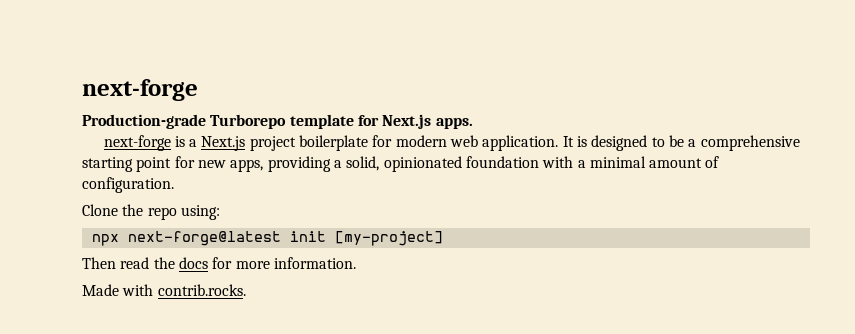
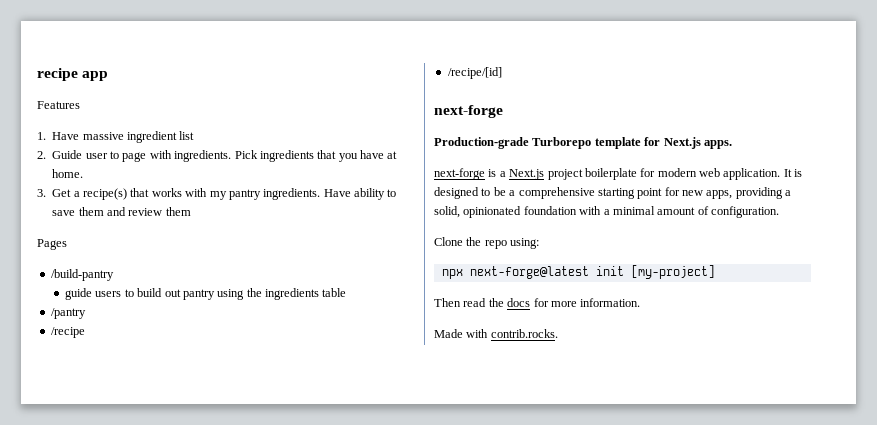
+ recipe app
+ Features
+ 1. Have massive ingredient list
+ 2. Guide user to page with ingredients. Pick ingredients that you have at home.
+ 3. Get a recipe(s) that works with my pantry ingredients. Have ability to save them and review them
+ Pages
+ /build-pantry
+ guide users to build out pantry using the ingredients table
+ /pantry
+ /recipe
+ /recipe/[id]

